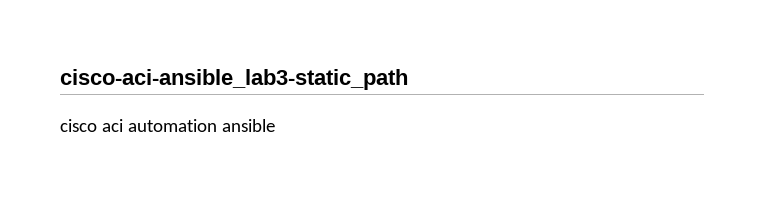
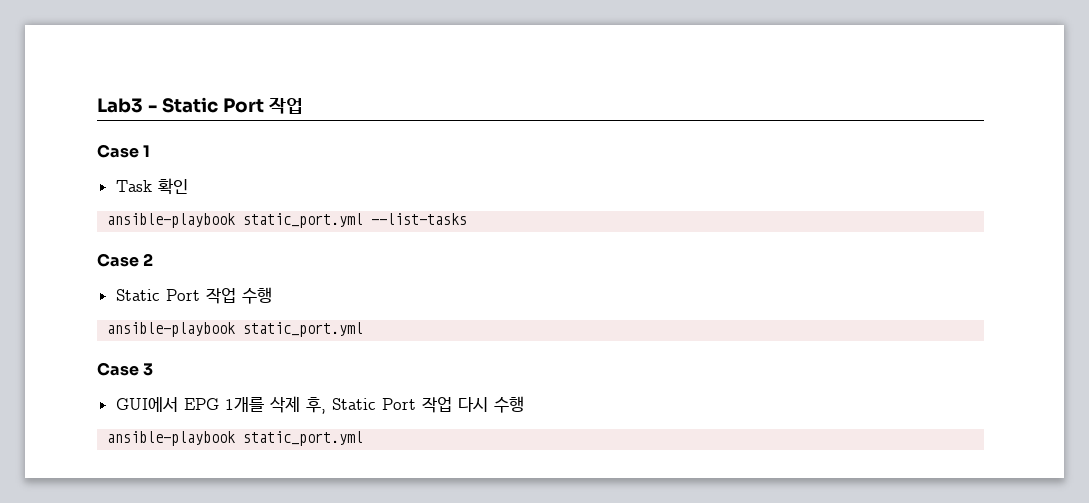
- cisco-aci-ansible_lab3-static_path
- cisco aci automation ansible
+ Lab3 - Static Port 작업
+ Case 1
+ Task 확인
+ ansible-playbook static_port.yml --list-tasks
+ Case 2
+ Static Port 작업 수행
+ ansible-playbook static_port.yml
+ Case 3
+ GUI에서 EPG 1개를 삭제 후, Static Port 작업 다시 수행
+ ansible-playbook static_port.yml

